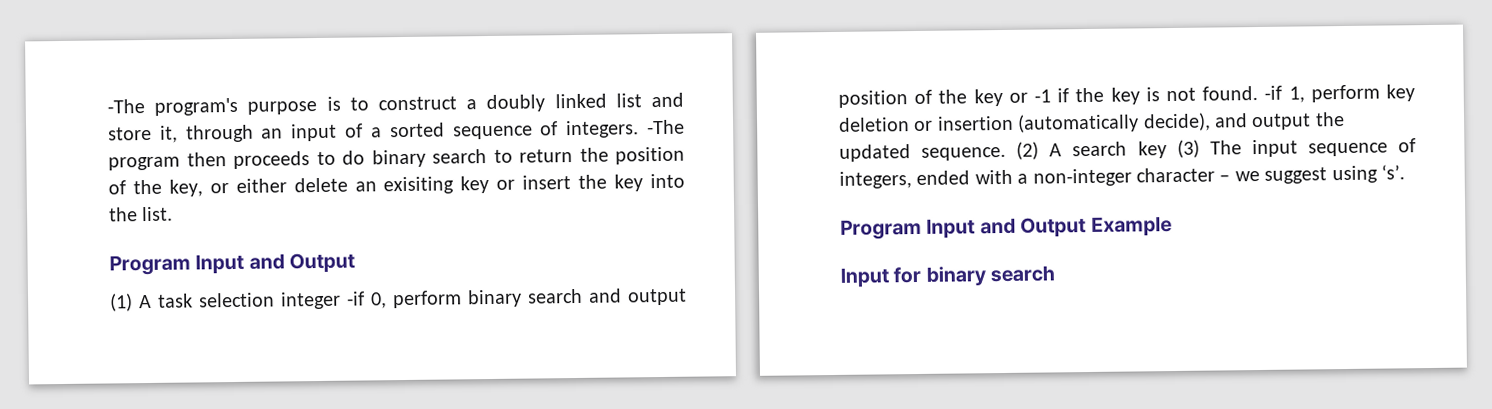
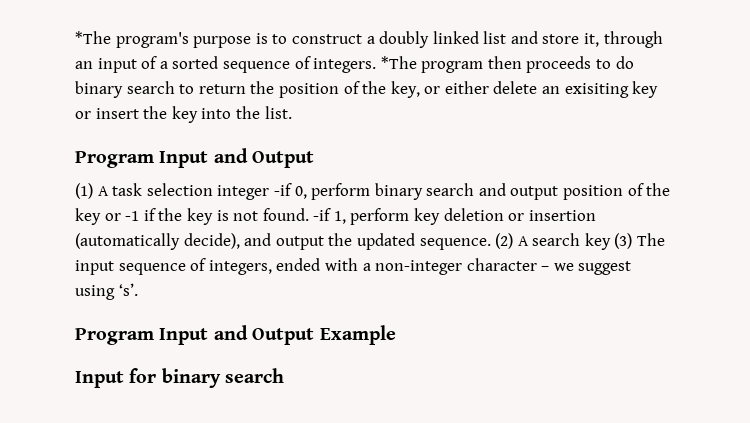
- -The program's purpose is to construct a doubly linked list and store it, through an input of a sorted sequence of integers.
+ *The program's purpose is to construct a doubly linked list and store it, through an input of a sorted sequence of integers.
- -The program then proceeds to do binary search to return the position of the key, or either delete an exisiting key or insert the key into the list.
+ *The program then proceeds to do binary search to return the position of the key, or either delete an exisiting key or insert the key into the list.

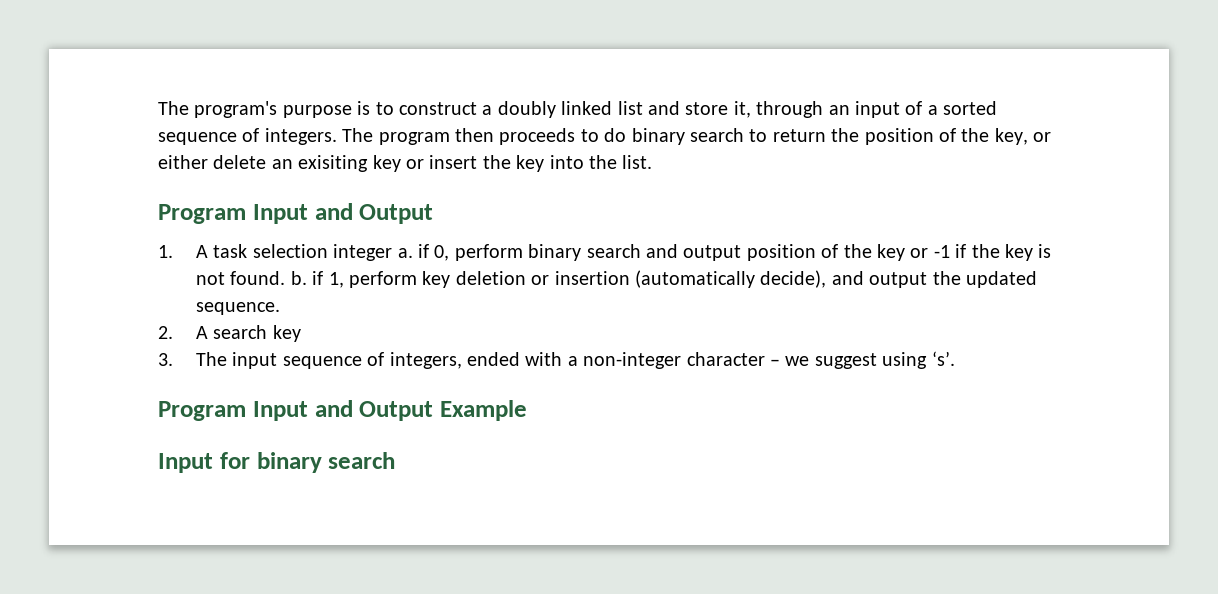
- *The program's purpose is to construct a doubly linked list and store it, through an input of a sorted sequence of integers.
+ The program's purpose is to construct a doubly linked list and store it, through an input of a sorted sequence of integers.
- *The program then proceeds to do binary search to return the position of the key, or either delete an exisiting key or insert the key into the list.
+ The program then proceeds to do binary search to return the position of the key, or either delete an exisiting key or insert the key into the list.
- (1) A task selection integer -if 0, perform binary search and output position of the key or -1 if the key is not found. -if 1, perform key deletion or insertion (automatically decide), and output the updated sequence. (2) A search key (3) The input sequence of integers, ended with a non-integer character – we suggest using ‘s’.
+ 1. A task selection integer a. if 0, perform binary search and output position of the key or -1 if the key is not found. b. if 1, perform key deletion or insertion (automatically decide), and output the updated sequence.
+ 2. A search key
+ 3. The input sequence of integers, ended with a non-integer character – we suggest using ‘s’.

